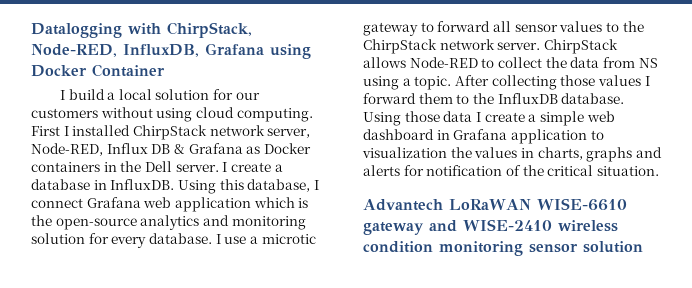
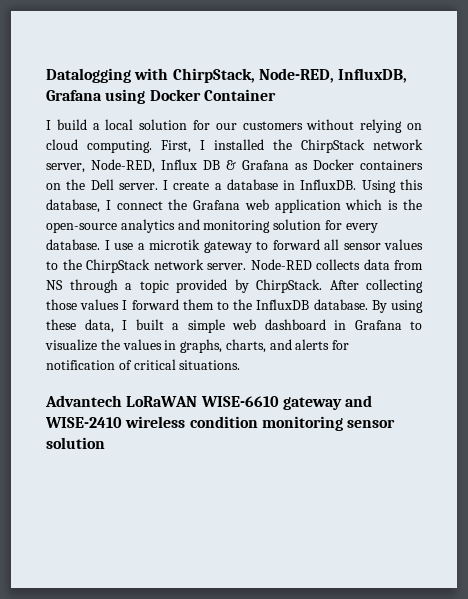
- I build a local solution for our customers without using cloud computing.
+ I build a local solution for our customers without relying on cloud computing.
- First I installed ChirpStack network server, Node-RED, Influx DB & Grafana as Docker containers in the Dell server.
+ First, I installed the ChirpStack network server, Node-RED, Influx DB & Grafana as Docker containers on the Dell server.
- Using this database, I connect Grafana web application which is the open-source analytics and monitoring solution for every database.
+ Using this database, I connect the Grafana web application which is the open-source analytics and monitoring solution for every database.
- I use a microtic gateway to forward all sensor values to the ChirpStack network server.
+ I use a microtik gateway to forward all sensor values to the ChirpStack network server.
- ChirpStack allows Node-RED to collect the data from NS using a topic.
+ Node-RED collects data from NS through a topic provided by ChirpStack.
- Using those data I create a simple web dashboard in Grafana application to visualization the values in charts, graphs and alerts for notification of the critical situation.
+ By using these data, I built a simple web dashboard in Grafana to visualize the values in graphs, charts, and alerts for notification of critical situations.

